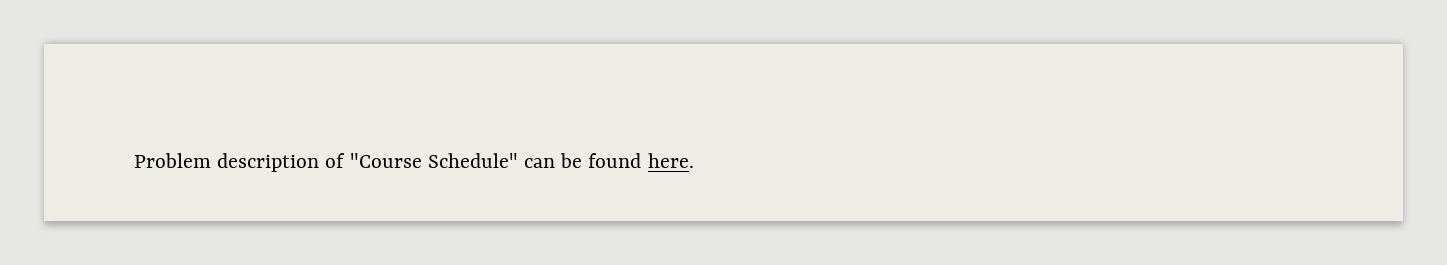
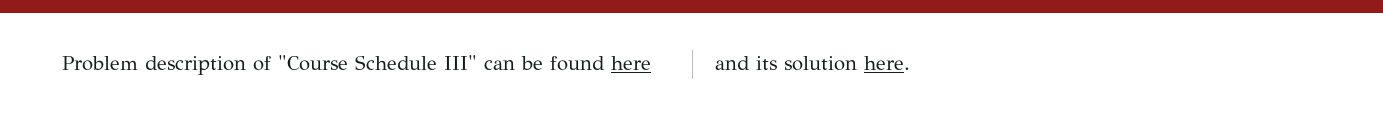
- Problem description of "Course Schedule" can be found here.
+ Problem description of "Course Schedule III" can be found here and its solution here.

